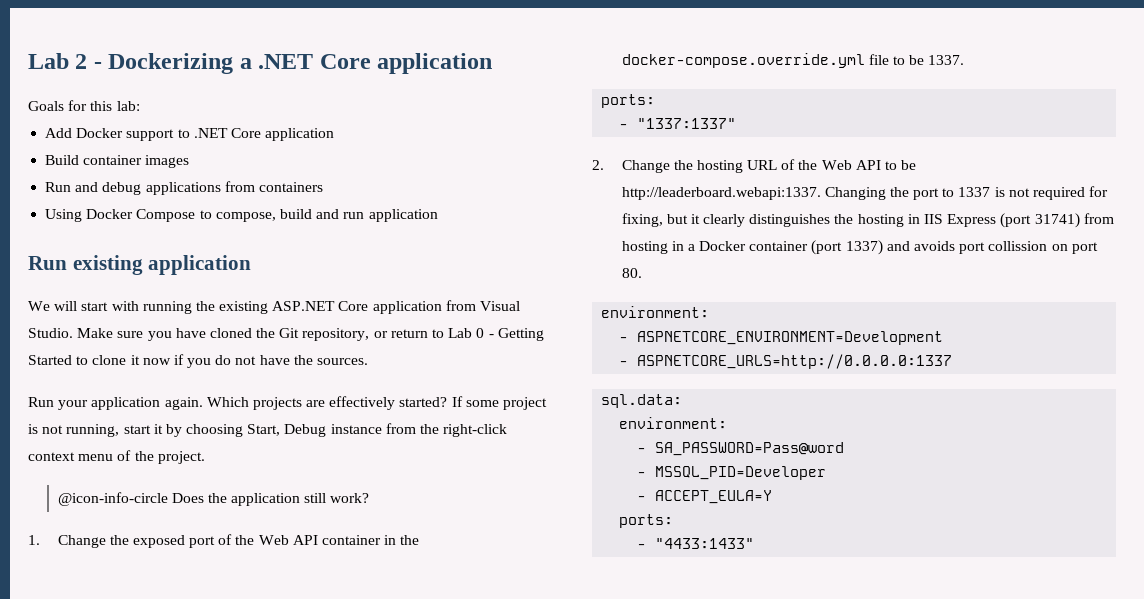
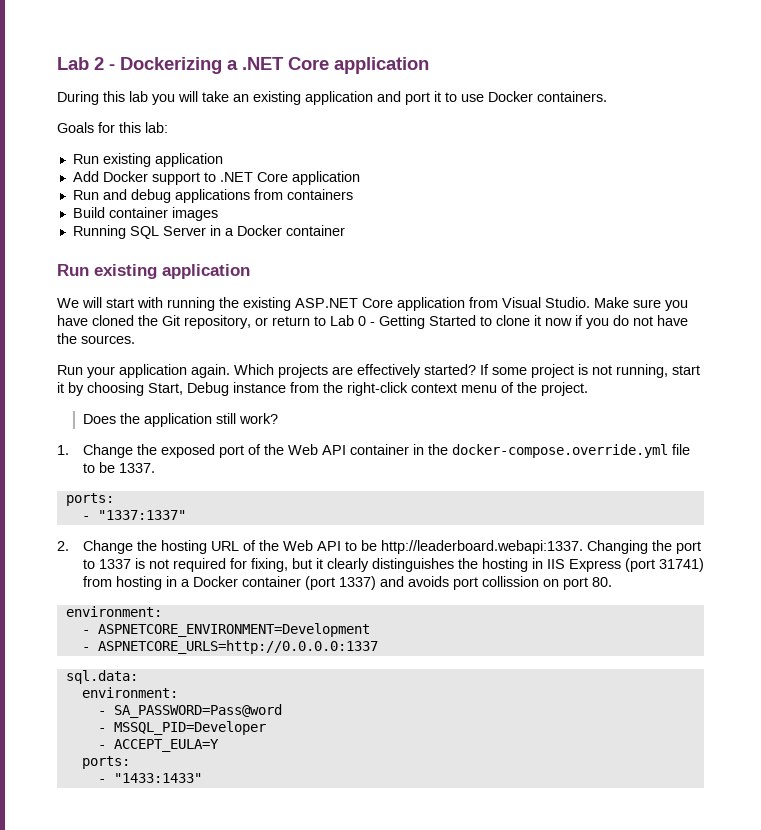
+ During this lab you will take an existing application and port it to use Docker containers.
  Goals for this lab:
+ Run existing application
- Build container images
- Using Docker Compose to compose, build and run application
+ Build container images
+ Running SQL Server in a Docker container
- @icon-info-circle Does the application still work?
+ Does the application still work?
- - "4433:1433"
+ - "1433:1433"

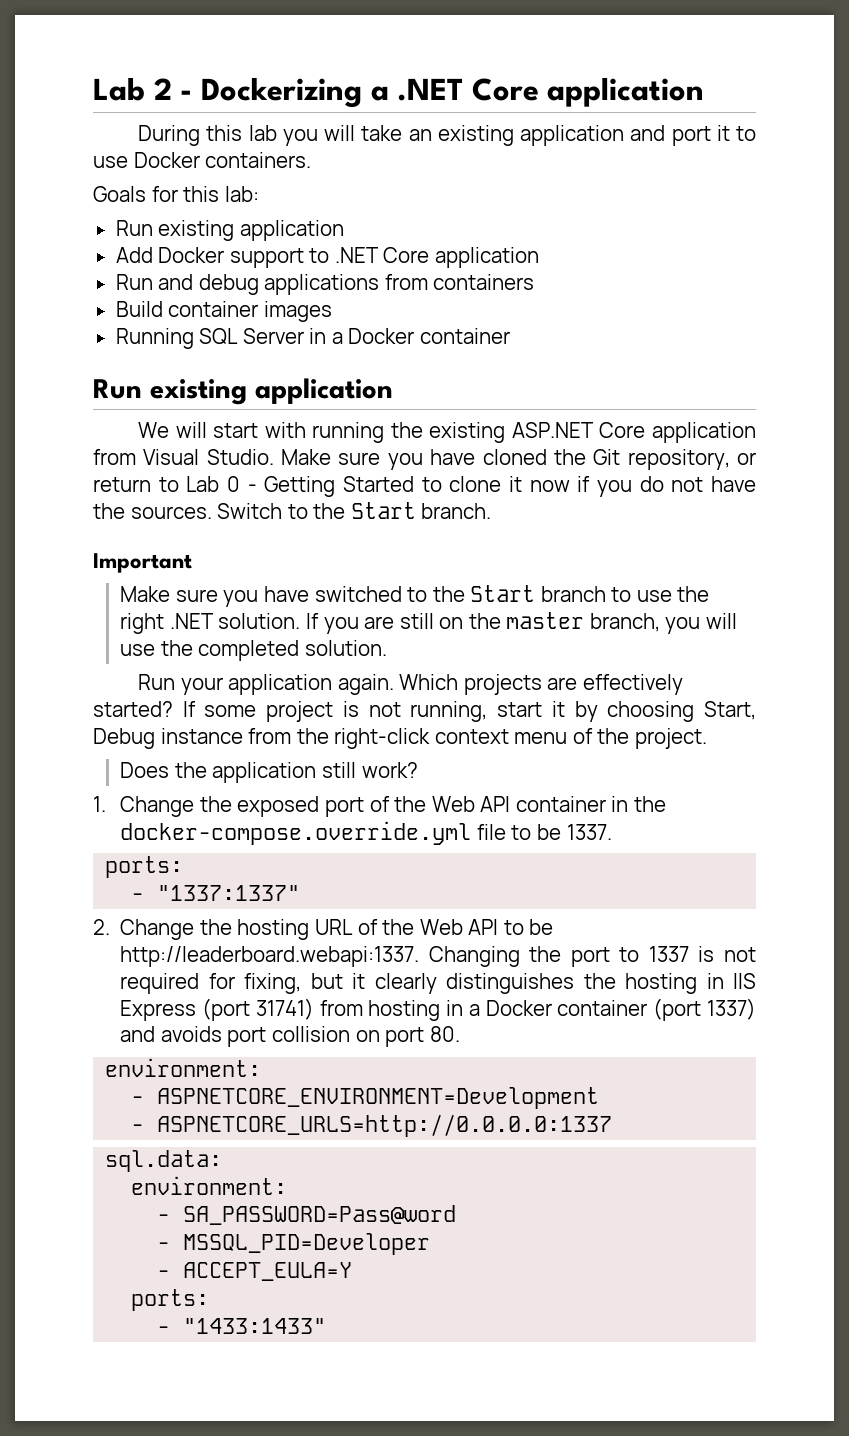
+ Switch to the Start branch.
+ Important
+ Make sure you have switched to the Start branch to use the right .NET solution. If you are still on the master branch, you will use the completed solution.
- 2. Change the hosting URL of the Web API to be http://leaderboard.webapi:1337. Changing the port to 1337 is not required for fixing, but it clearly distinguishes the hosting in IIS Express (port 31741) from hosting in a Docker container (port 1337) and avoids port collission on port 80.
+ 2. Change the hosting URL of the Web API to be http://leaderboard.webapi:1337. Changing the port to 1337 is not required for fixing, but it clearly distinguishes the hosting in IIS Express (port 31741) from hosting in a Docker container (port 1337) and avoids port collision on port 80.

